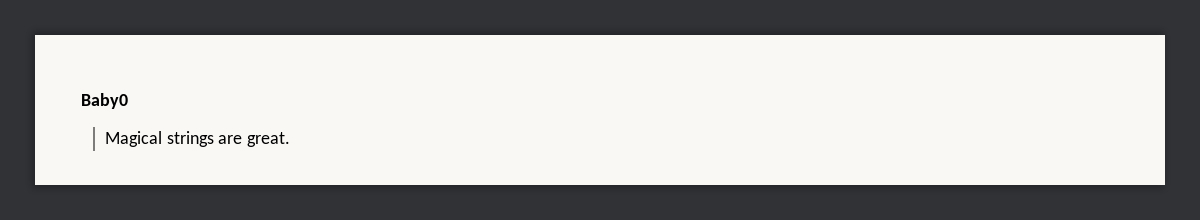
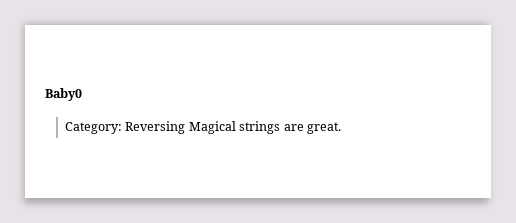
- Magical strings are great.
+ Category: Reversing Magical strings are great.

